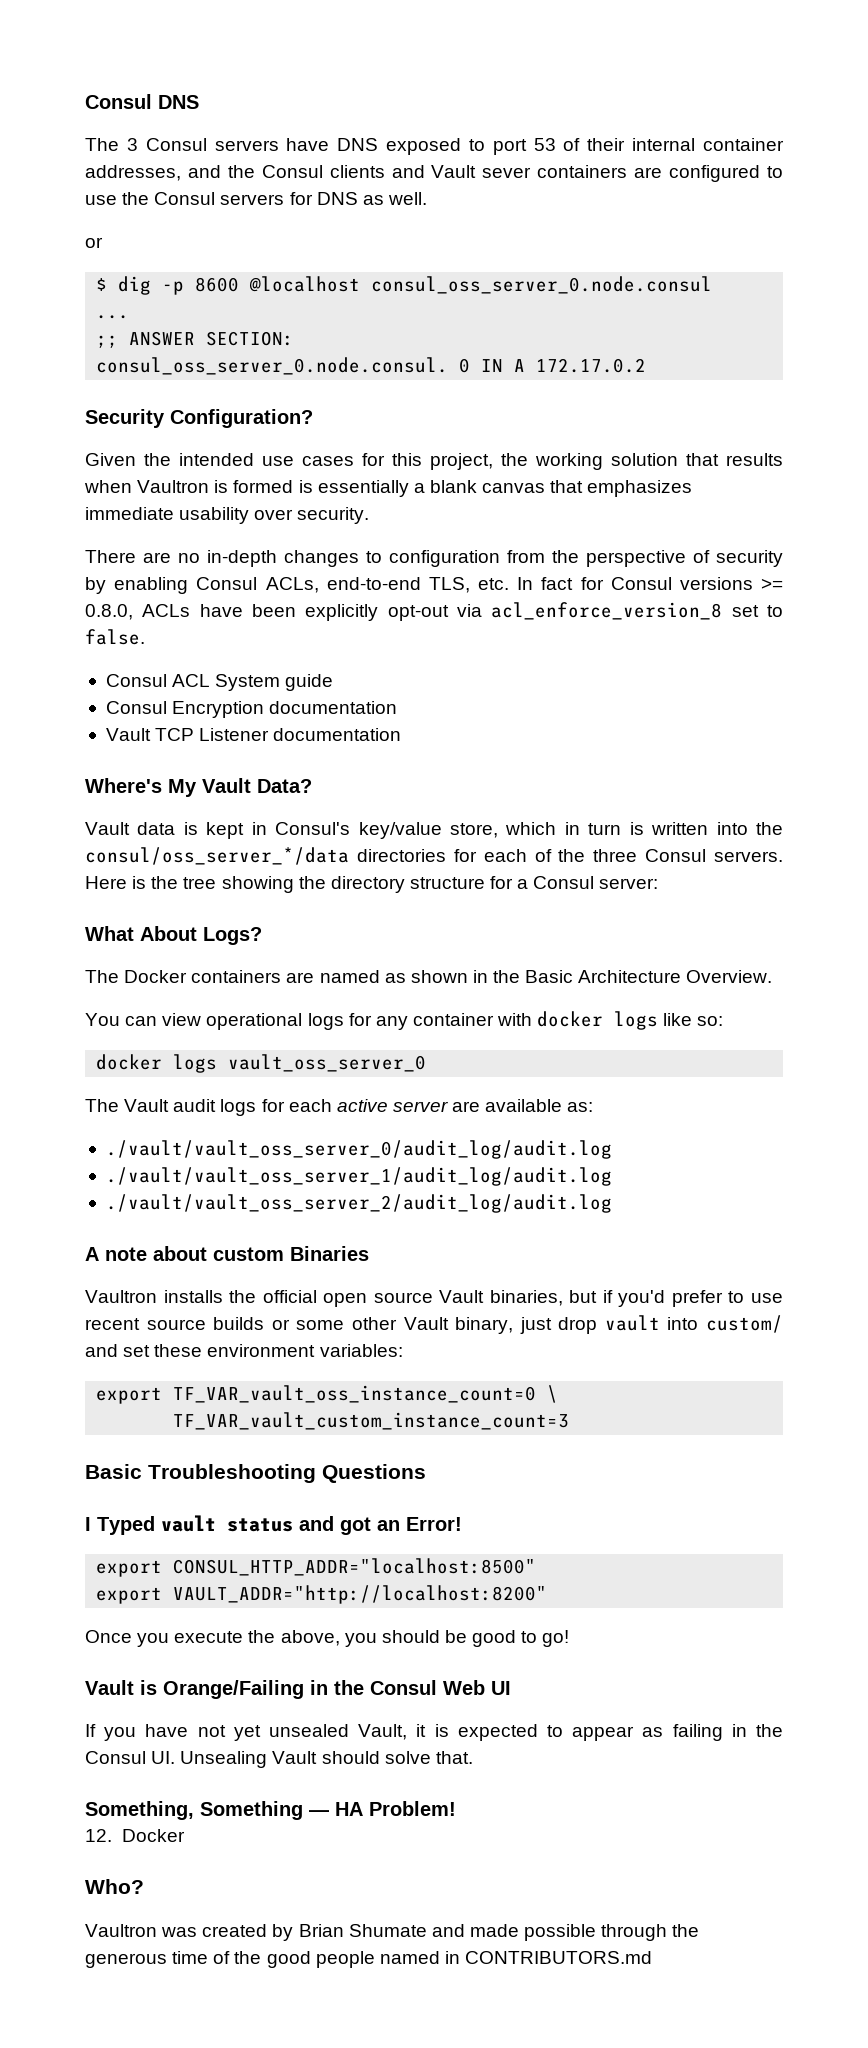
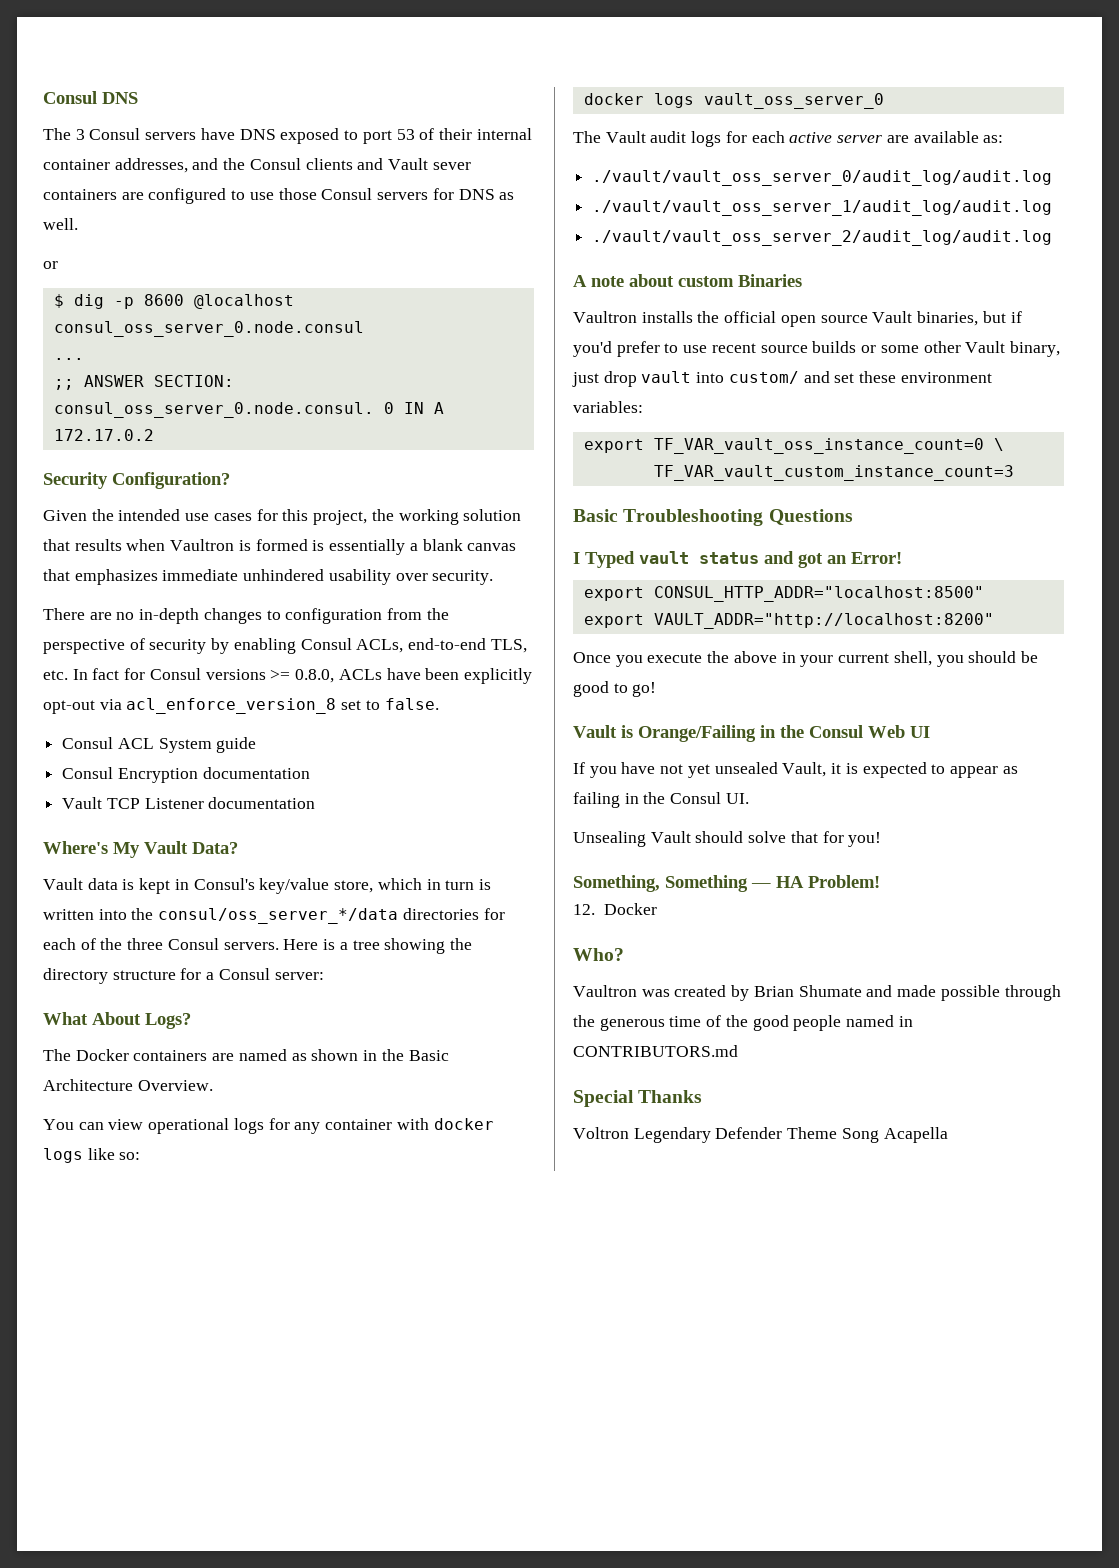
- The 3 Consul servers have DNS exposed to port 53 of their internal container addresses, and the Consul clients and Vault sever containers are configured to use the Consul servers for DNS as well.
+ The 3 Consul servers have DNS exposed to port 53 of their internal container addresses, and the Consul clients and Vault sever containers are configured to use those Consul servers for DNS as well.
- Given the intended use cases for this project, the working solution that results when Vaultron is formed is essentially a blank canvas that emphasizes immediate usability over security.
+ Given the intended use cases for this project, the working solution that results when Vaultron is formed is essentially a blank canvas that emphasizes immediate unhindered usability over security.
- Here is the tree showing the directory structure for a Consul server:
+ Here is a tree showing the directory structure for a Consul server:
- Once you execute the above, you should be good to go!
+ Once you execute the above in your current shell, you should be good to go!
- If you have not yet unsealed Vault, it is expected to appear as failing in the Consul UI. Unsealing Vault should solve that.
+ If you have not yet unsealed Vault, it is expected to appear as failing in the Consul UI.
+ Unsealing Vault should solve that for you!
+ Special Thanks
+ Voltron Legendary Defender Theme Song Acapella

